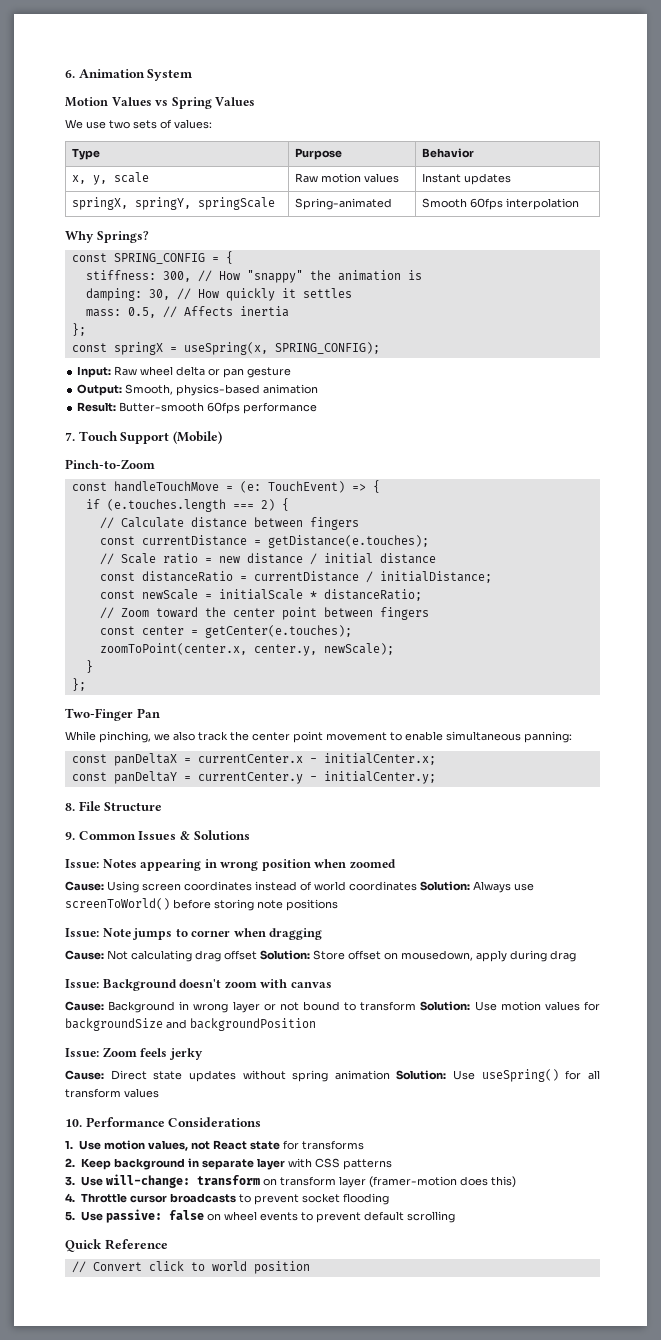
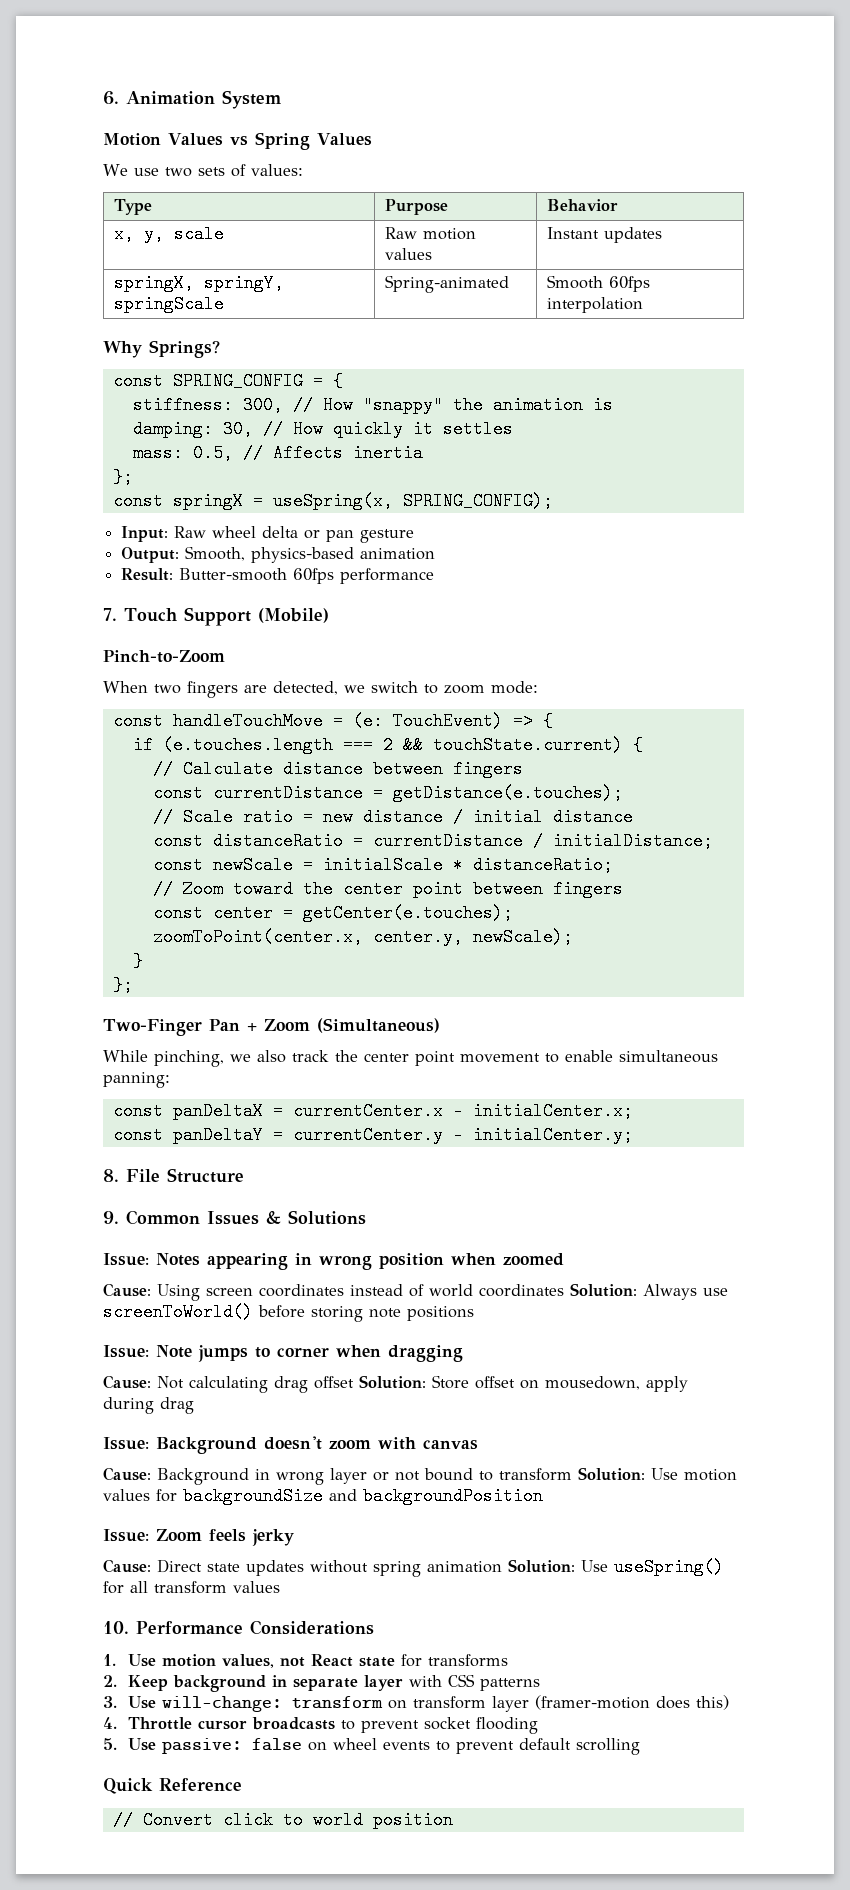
+ When two fingers are detected, we switch to zoom mode:
- if (e.touches.length === 2) {
+ if (e.touches.length === 2 && touchState.current) {
- Two-Finger Pan
+ Two-Finger Pan + Zoom (Simultaneous)

